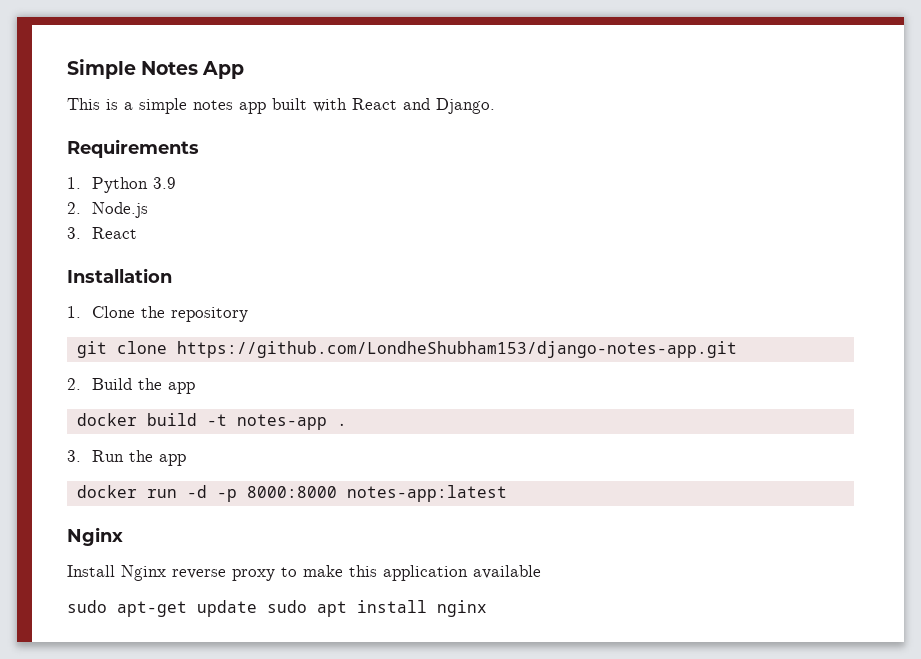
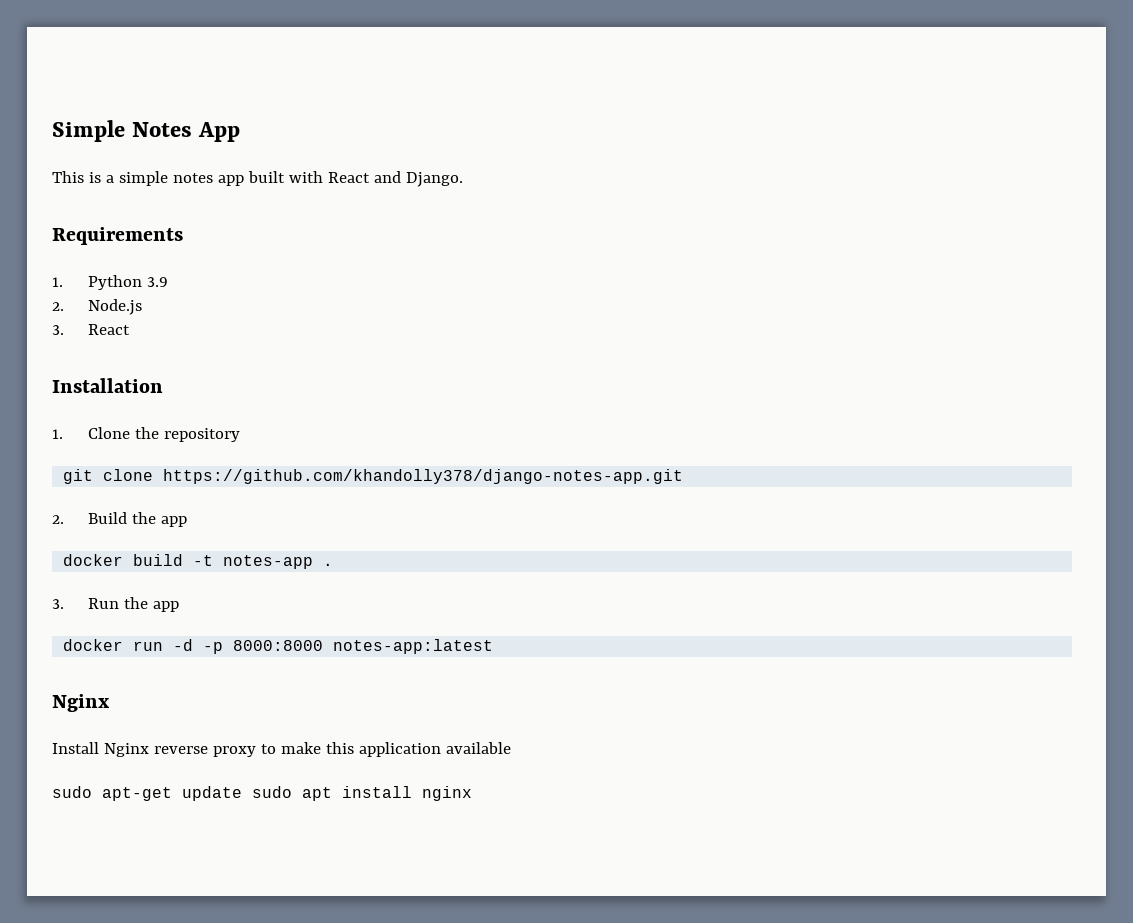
- git clone https://github.com/LondheShubham153/django-notes-app.git
+ git clone https://github.com/khandolly378/django-notes-app.git

